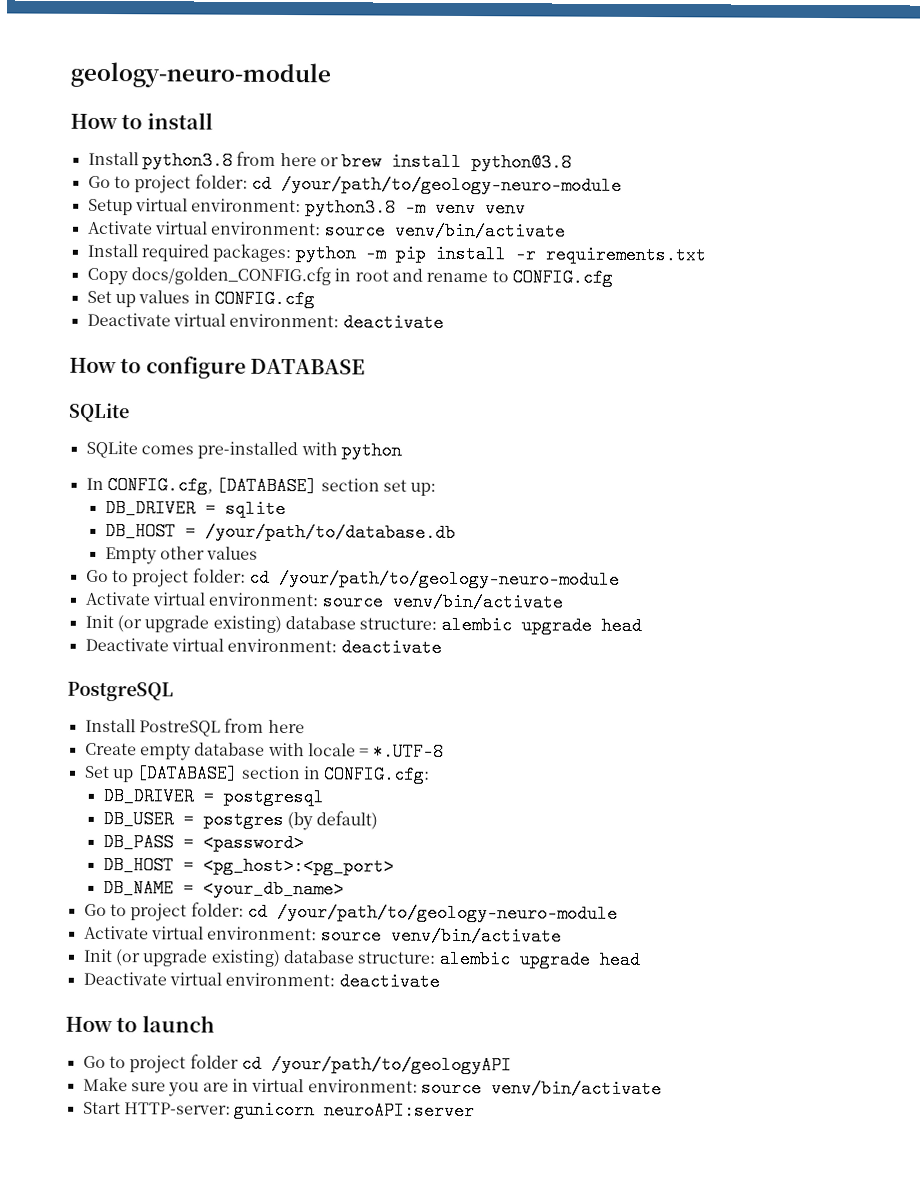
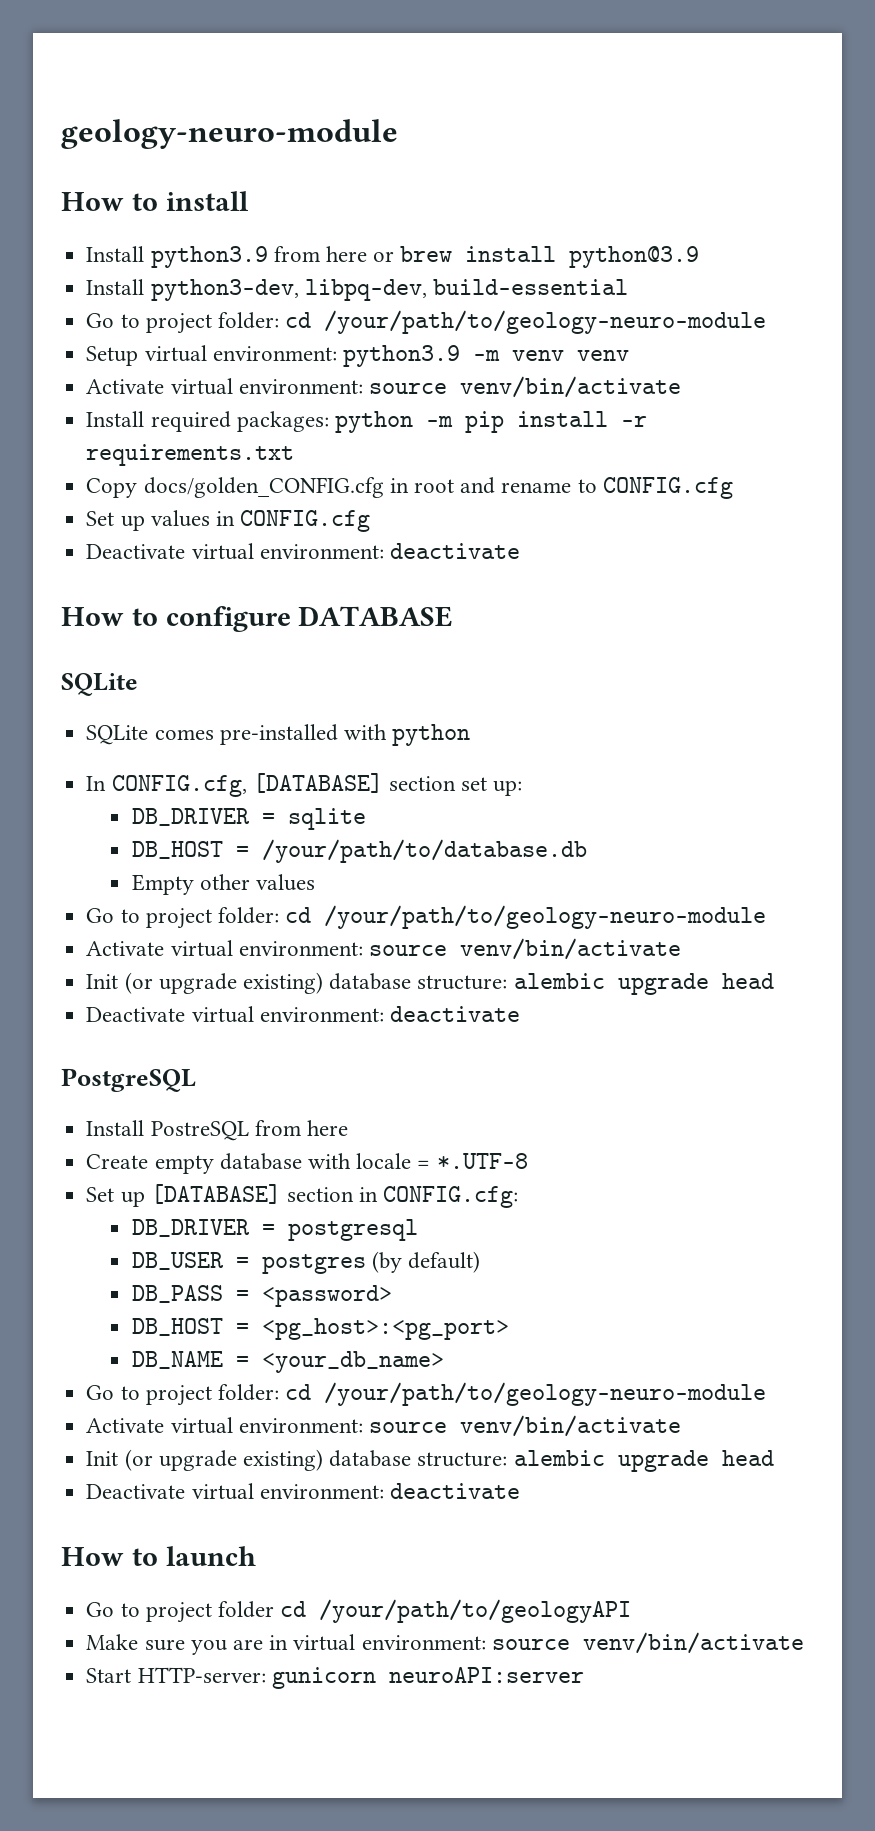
- Install python3.8 from here or brew install python@3.8
+ Install python3.9 from here or brew install python@3.9
+ Install python3-dev, libpq-dev, build-essential
- Setup virtual environment: python3.8 -m venv venv
+ Setup virtual environment: python3.9 -m venv venv

